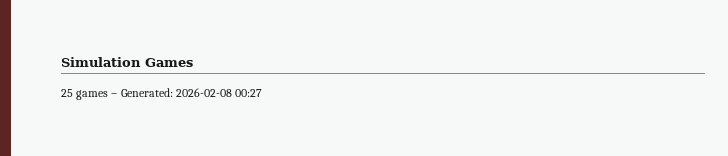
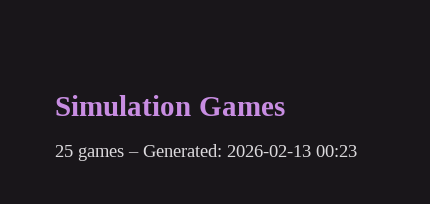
- 25 games – Generated: 2026-02-08 00:27
+ 25 games – Generated: 2026-02-13 00:23

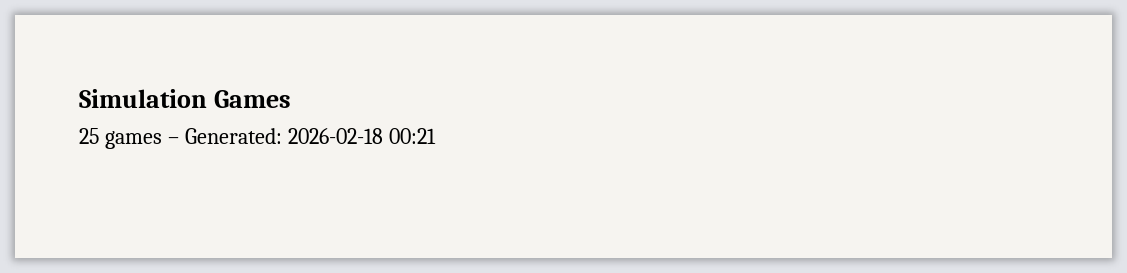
- 25 games – Generated: 2026-02-13 00:23
+ 25 games – Generated: 2026-02-18 00:21

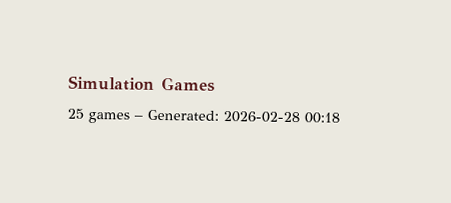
- 25 games – Generated: 2026-02-18 00:21
+ 25 games – Generated: 2026-02-28 00:18

